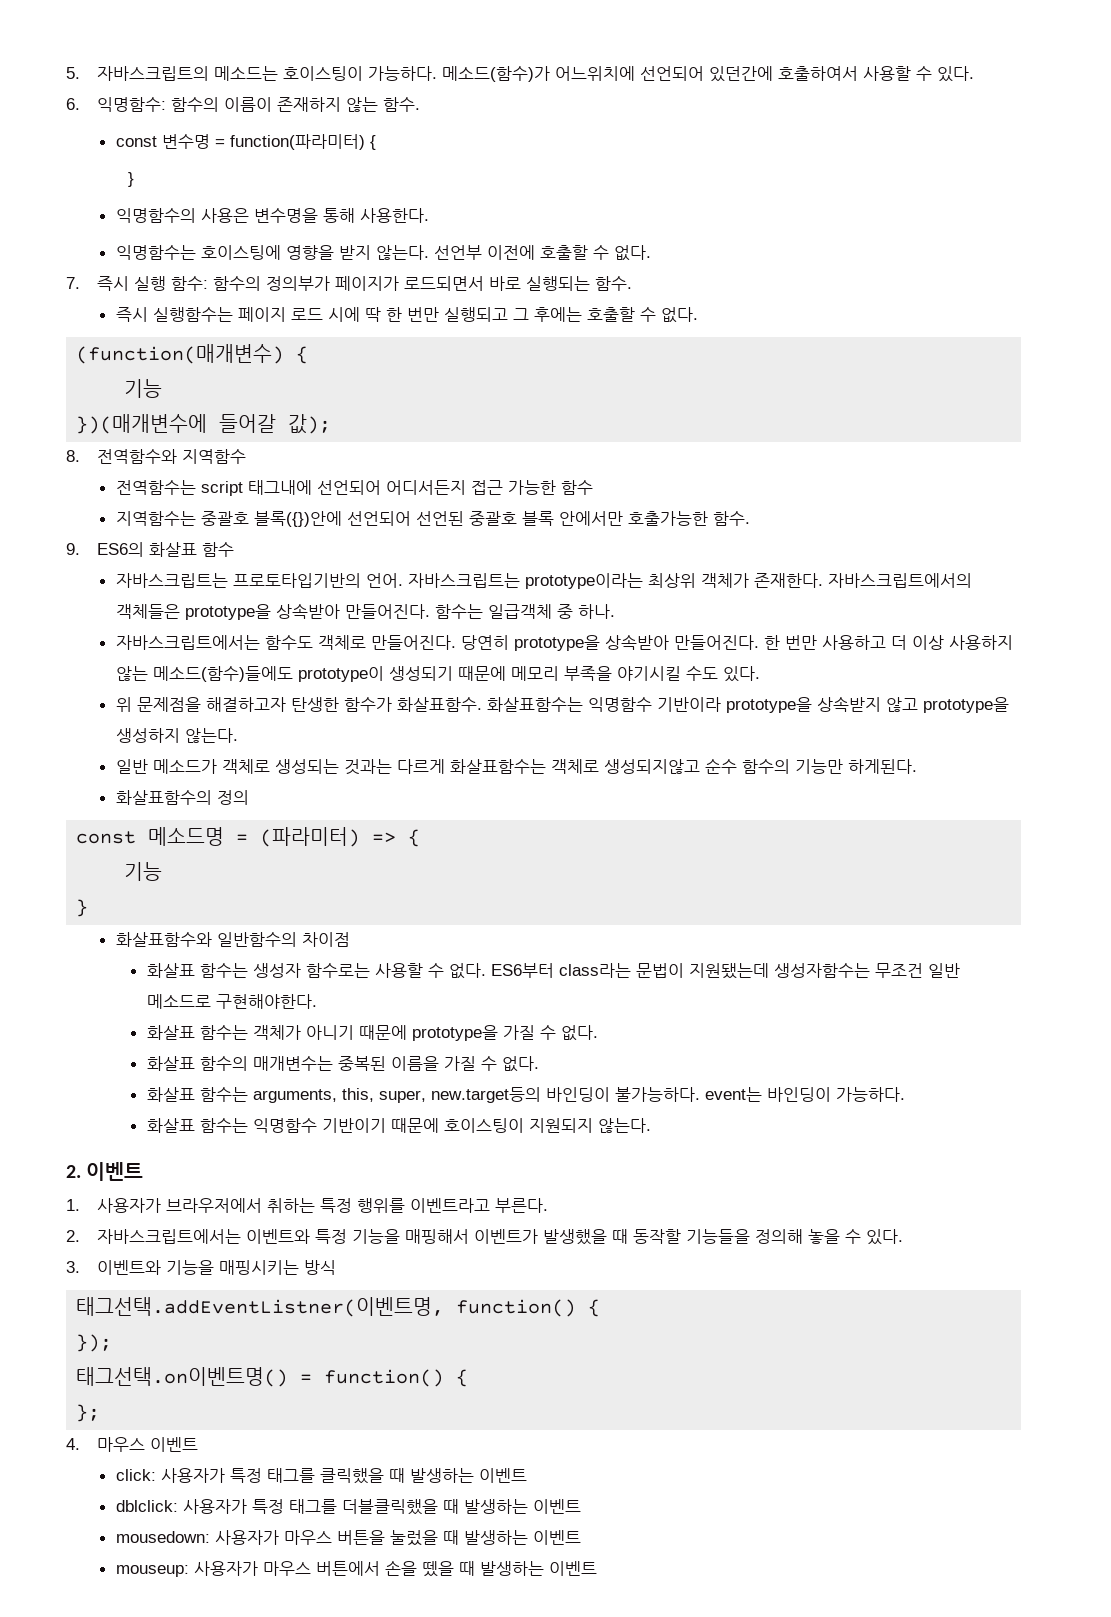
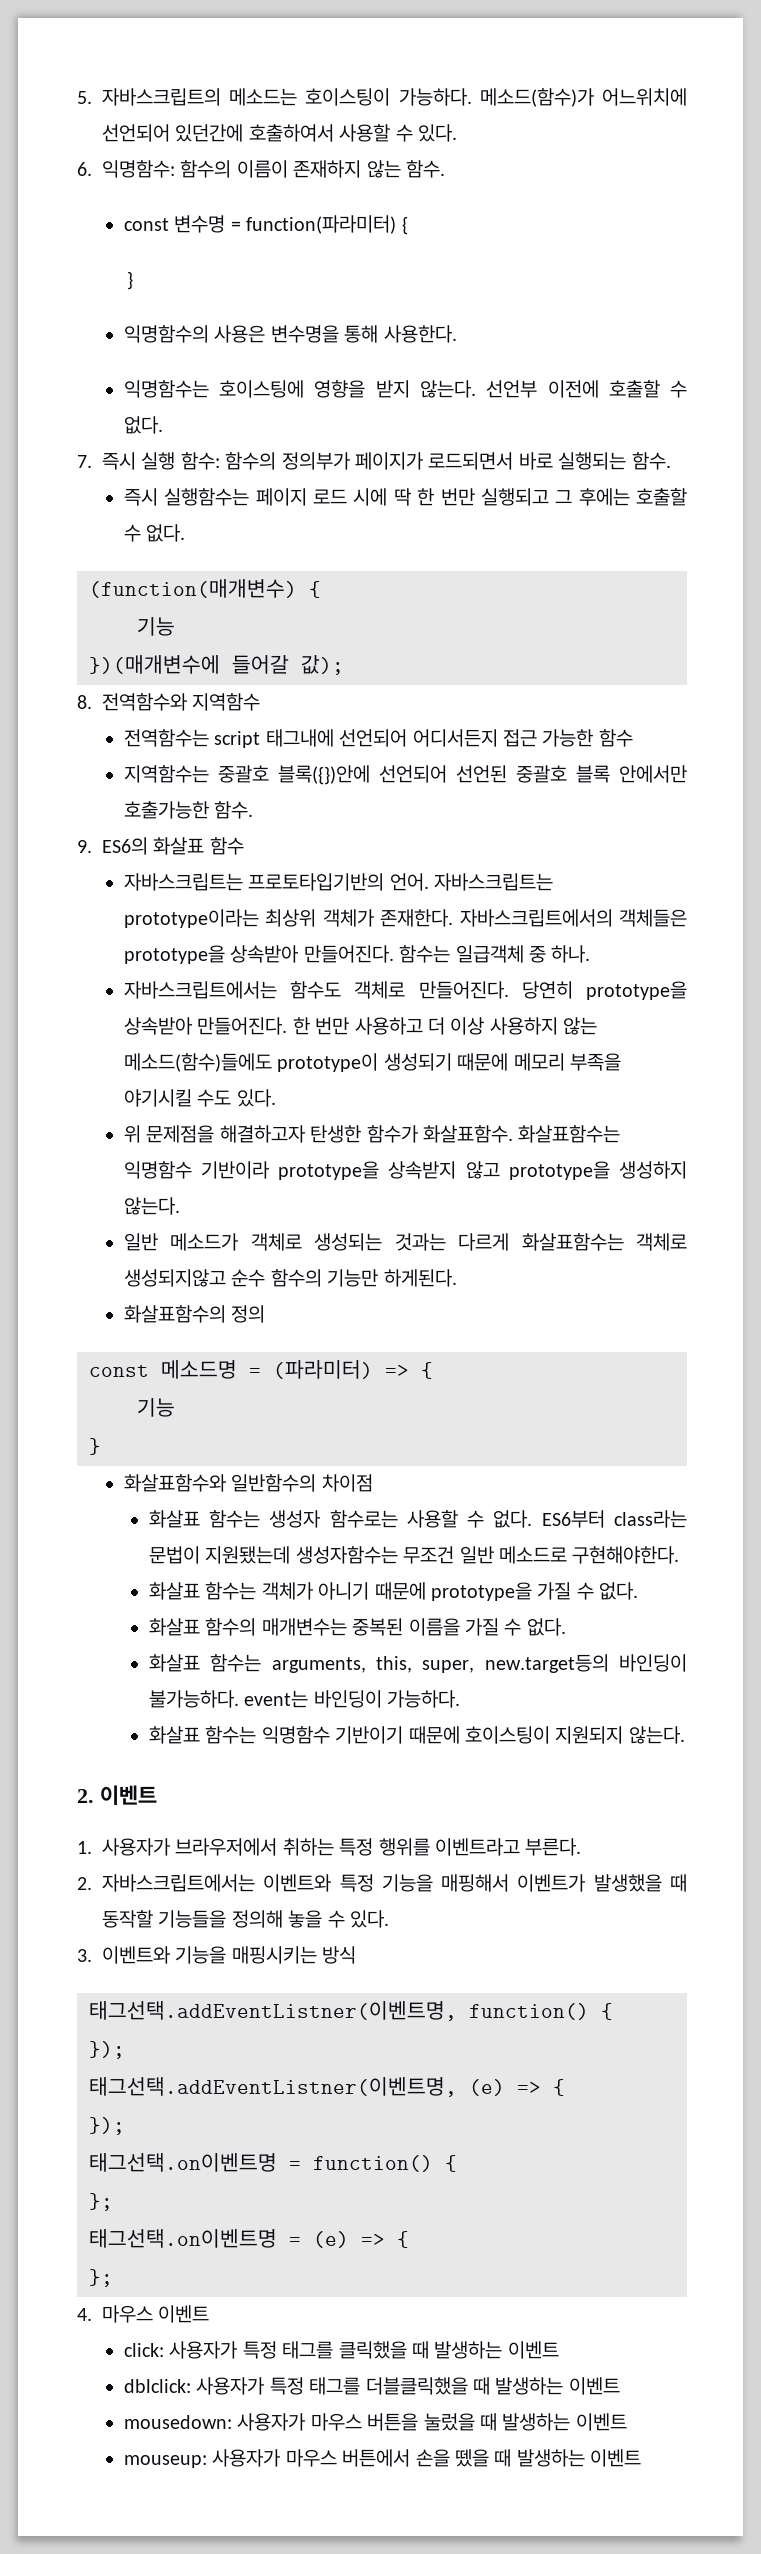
- 태그선택.on이벤트명() = function() {
+ 태그선택.addEventListner(이벤트명, (e) => {
+ });
+ 태그선택.on이벤트명 = function() {
+ };
+ 태그선택.on이벤트명 = (e) => {

